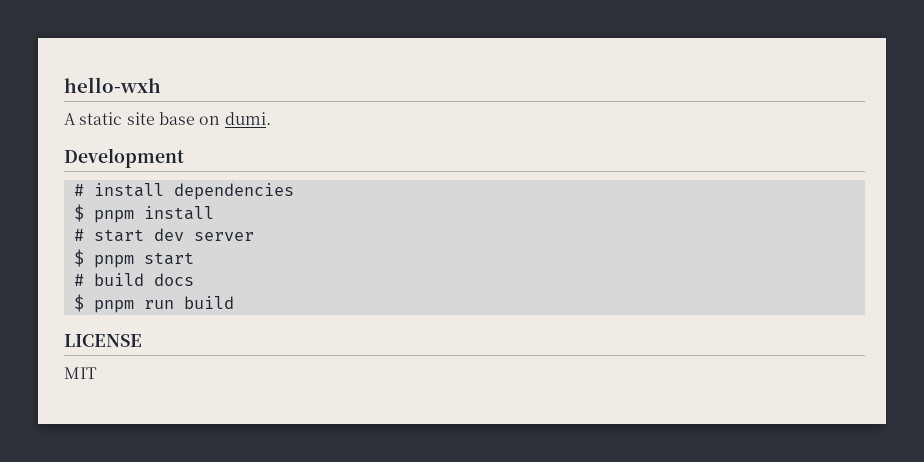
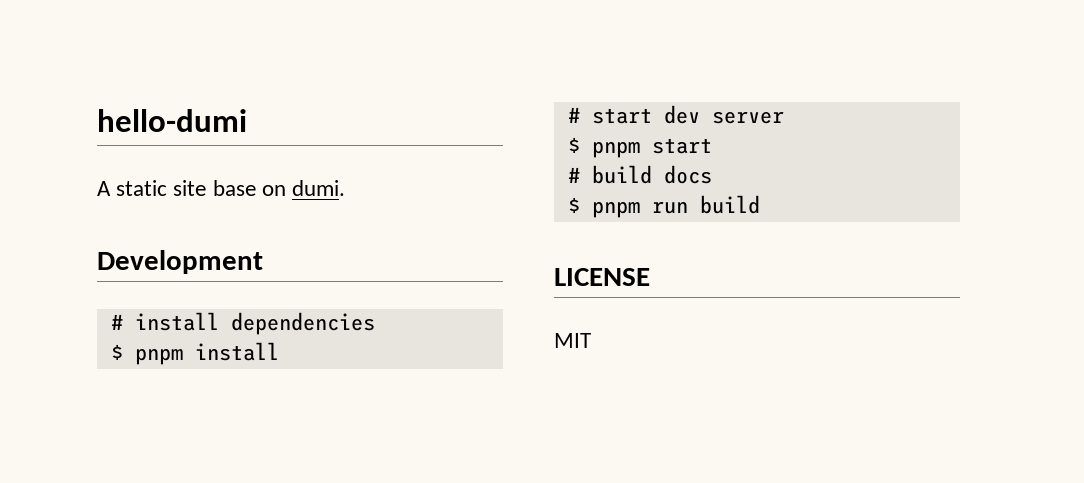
- hello-wxh
+ hello-dumi

